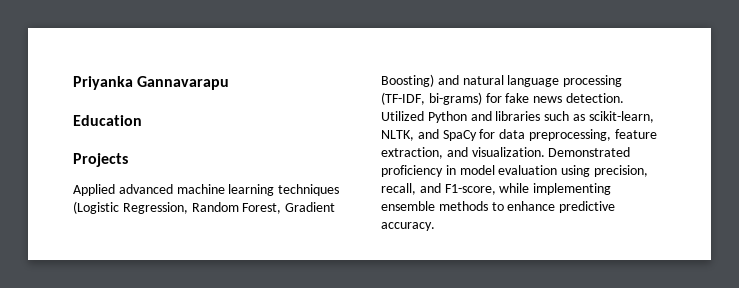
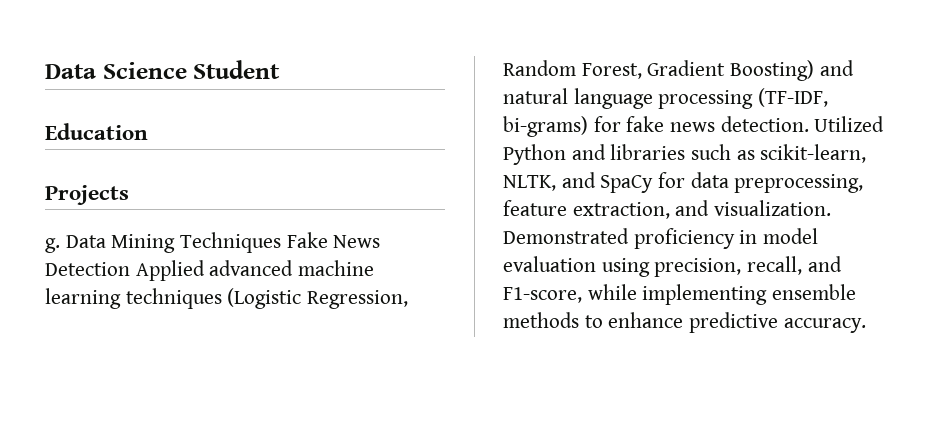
- Priyanka Gannavarapu
+ Data Science Student
- Applied advanced machine learning techniques (Logistic Regression, Random Forest, Gradient Boosting) and natural language processing (TF-IDF, bi-grams) for fake news detection.
+ g. Data Mining Techniques Fake News Detection Applied advanced machine learning techniques (Logistic Regression, Random Forest, Gradient Boosting) and natural language processing (TF-IDF, bi-grams) for fake news detection.

